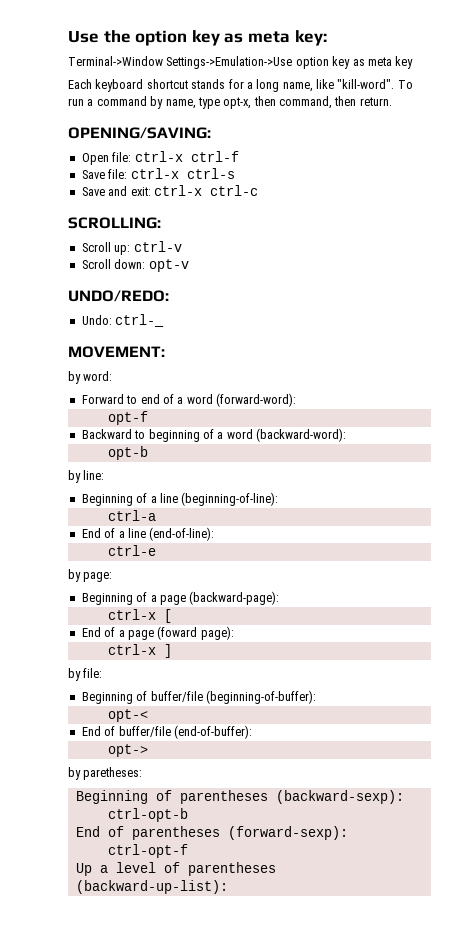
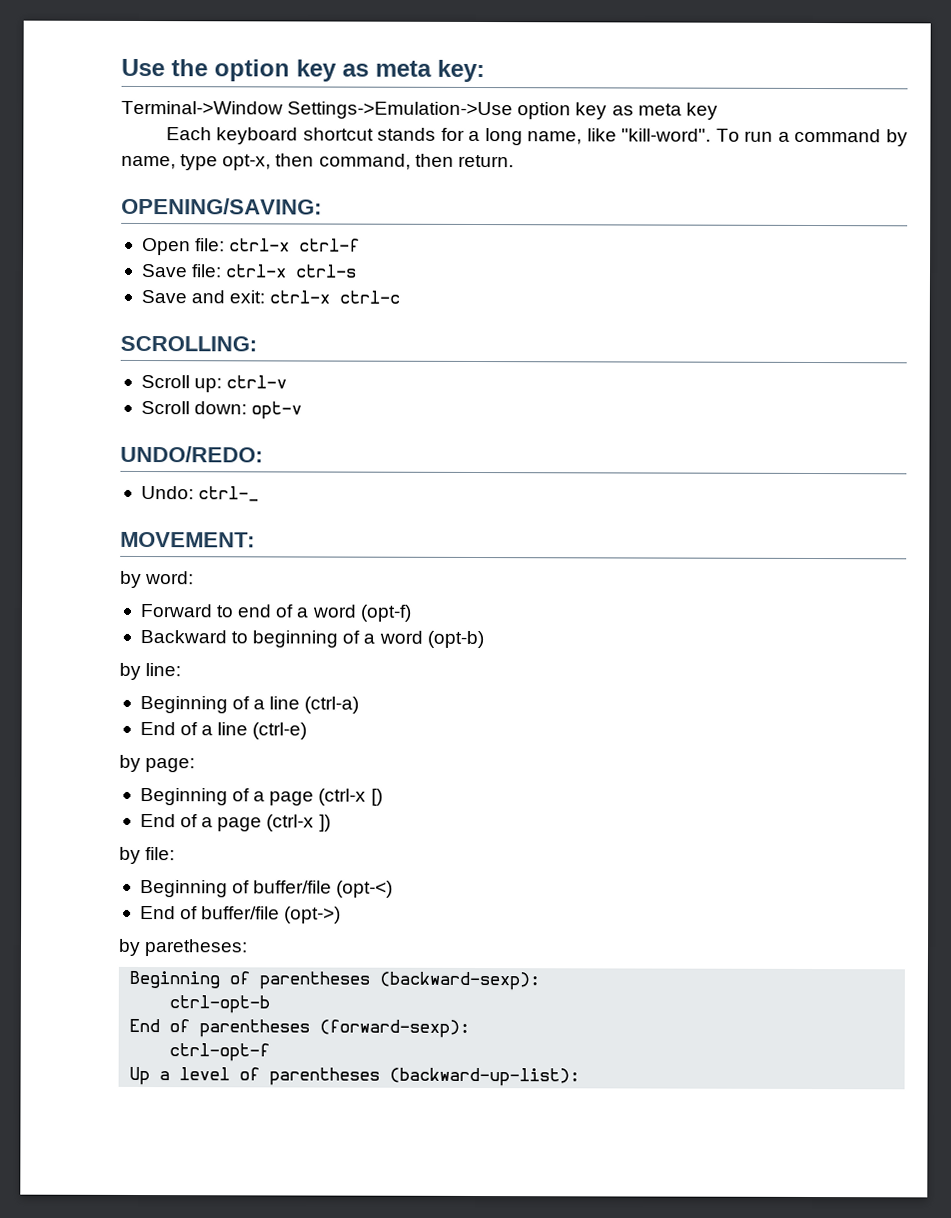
- Forward to end of a word (forward-word):
- opt-f
+ Forward to end of a word (opt-f)
- Backward to beginning of a word (backward-word):
- opt-b
+ Backward to beginning of a word (opt-b)
- Beginning of a line (beginning-of-line):
- ctrl-a
+ Beginning of a line (ctrl-a)
- End of a line (end-of-line):
- ctrl-e
+ End of a line (ctrl-e)
- Beginning of a page (backward-page):
- ctrl-x [
+ Beginning of a page (ctrl-x [)
- End of a page (foward page):
- ctrl-x ]
+ End of a page (ctrl-x ])
- Beginning of buffer/file (beginning-of-buffer):
- opt-<
+ Beginning of buffer/file (opt-<)
- End of buffer/file (end-of-buffer):
- opt->
+ End of buffer/file (opt->)

